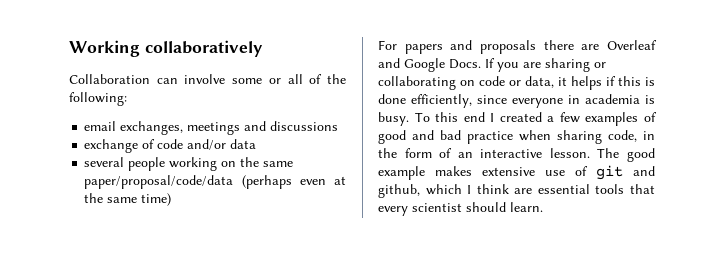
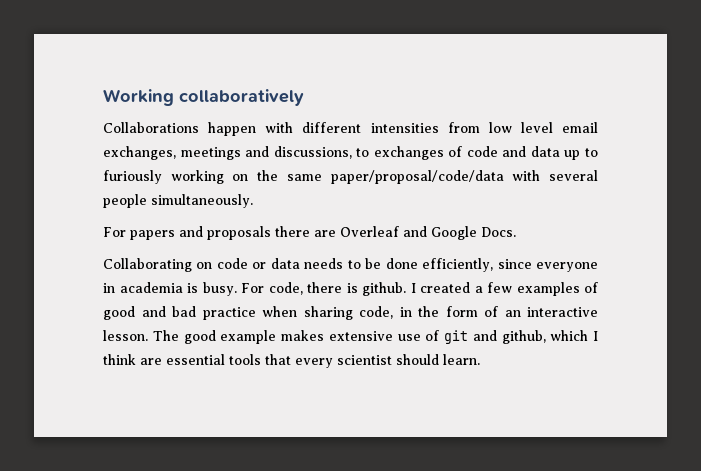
- Collaboration can involve some or all of the following:
- email exchanges, meetings and discussions
- exchange of code and/or data
- several people working on the same paper/proposal/code/data (perhaps even at the same time)
+ Collaborations happen with different intensities from low level email exchanges, meetings and discussions, to exchanges of code and data up to furiously working on the same paper/proposal/code/data with several people simultaneously.
- For papers and proposals there are Overleaf and Google Docs. If you are sharing or collaborating on code or data, it helps if this is done efficiently, since everyone in academia is busy.
+ For papers and proposals there are Overleaf and Google Docs.
+ Collaborating on code or data needs to be done efficiently, since everyone in academia is busy.
- To this end I created a few examples of good and bad practice when sharing code, in the form of an interactive lesson.
+ For code, there is github. I created a few examples of good and bad practice when sharing code, in the form of an interactive lesson.

